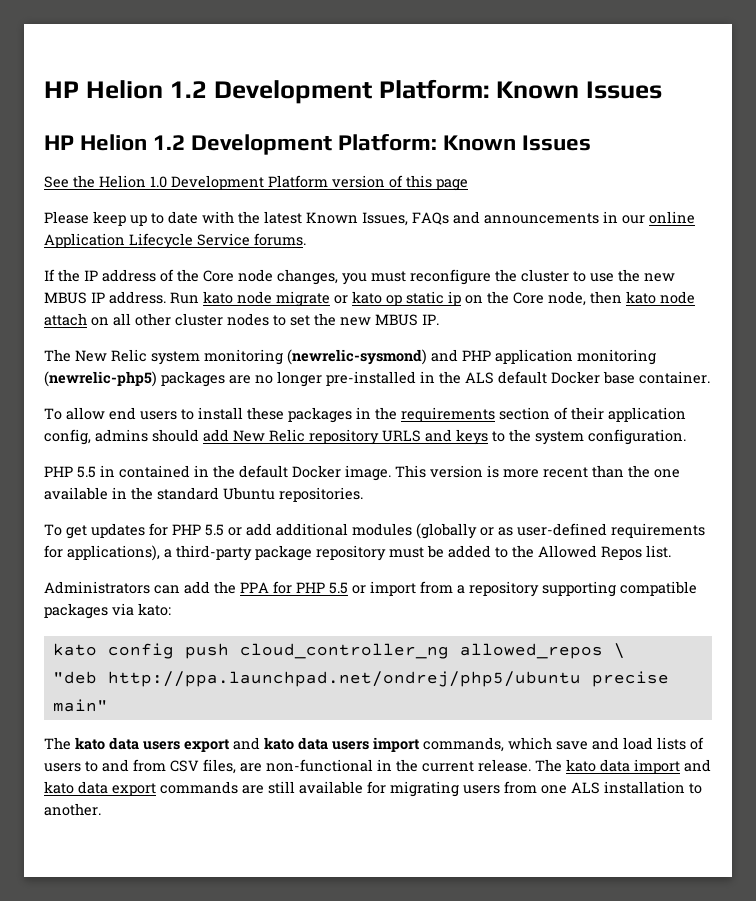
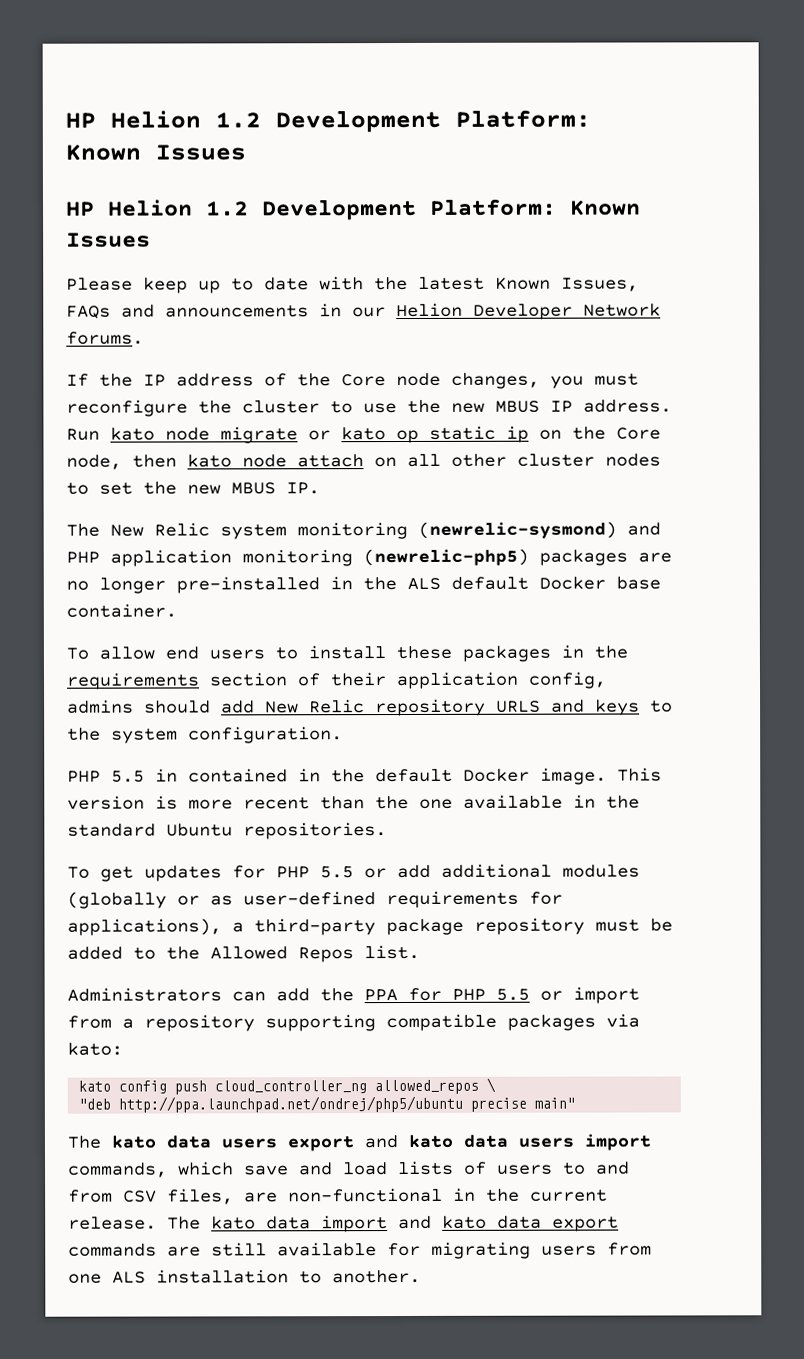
- See the Helion 1.0 Development Platform version of this page
- Please keep up to date with the latest Known Issues, FAQs and announcements in our online Application Lifecycle Service forums.
+ Please keep up to date with the latest Known Issues, FAQs and announcements in our Helion Developer Network forums.

